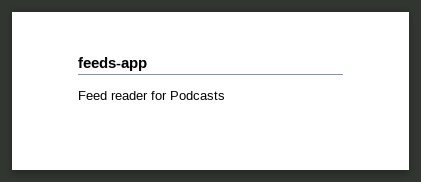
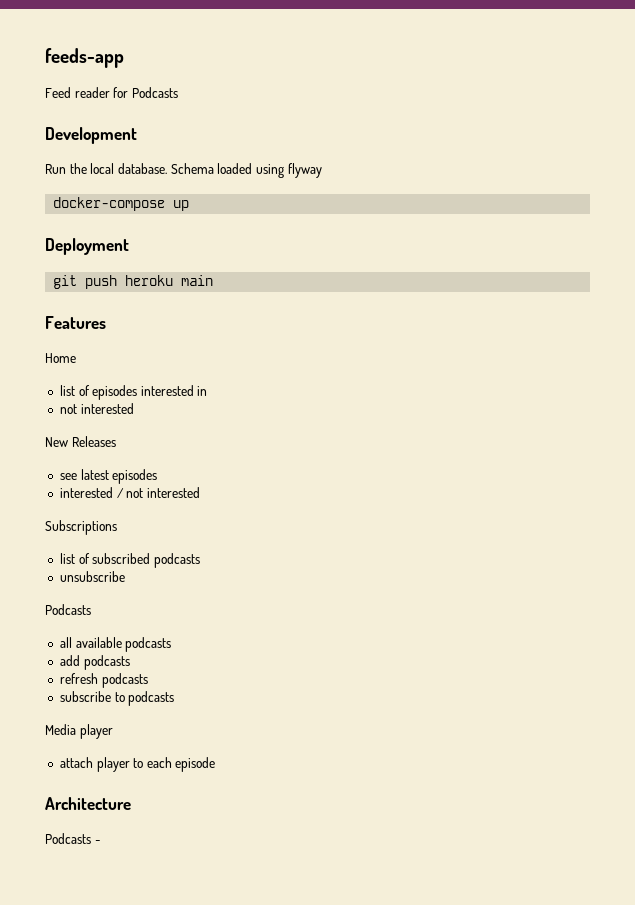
+ Development
+ Run the local database. Schema loaded using flyway
+ docker-compose up
+ Deployment
+ git push heroku main
+ Features
+ Home
+ list of episodes interested in
+ not interested
+ New Releases
+ see latest episodes
+ interested / not interested
+ Subscriptions
+ list of subscribed podcasts
+ unsubscribe
+ Podcasts
+ all available podcasts
+ add podcasts
+ refresh podcasts
+ subscribe to podcasts
+ Media player
+ attach player to each episode
+ Architecture
+ Podcasts -

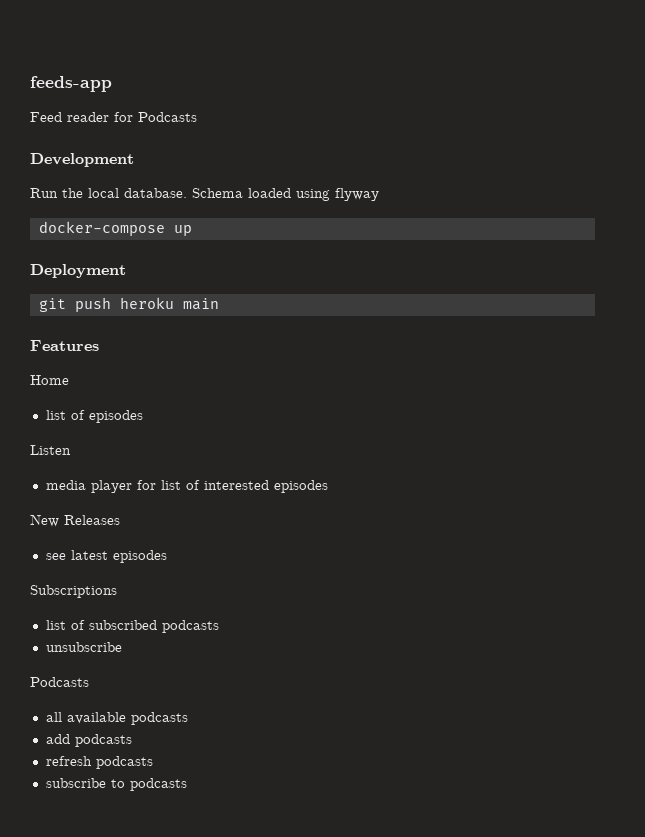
- list of episodes interested in
- not interested
+ list of episodes
+ Listen
+ media player for list of interested episodes
- interested / not interested
- Media player
- attach player to each episode
- Architecture
- Podcasts -

